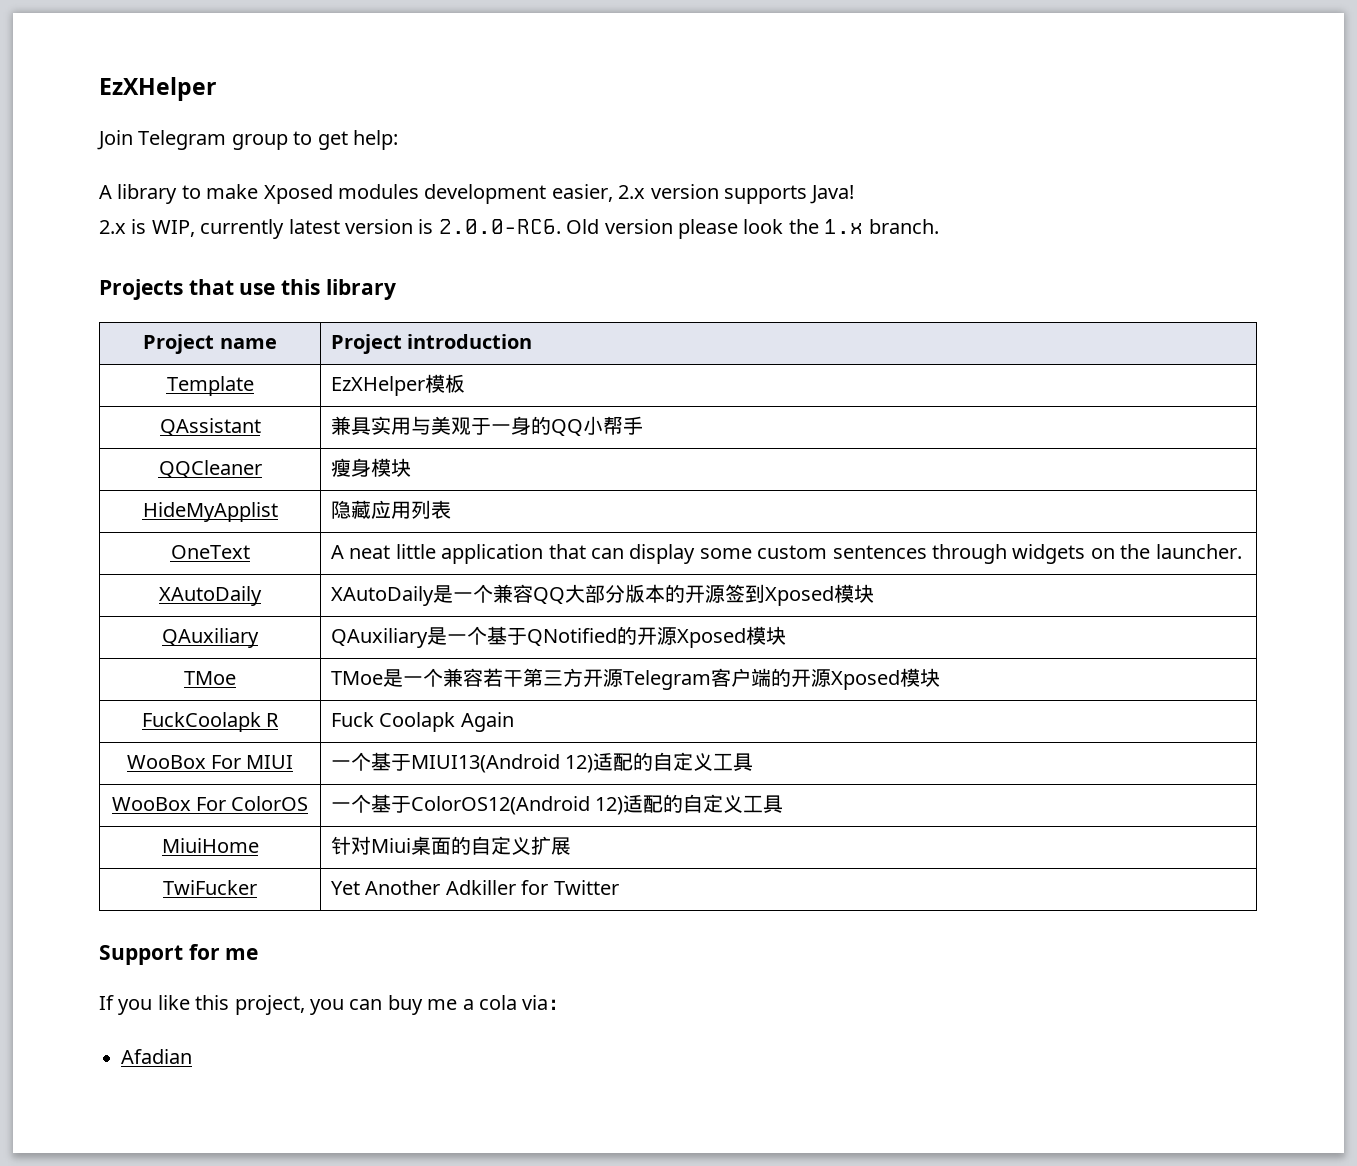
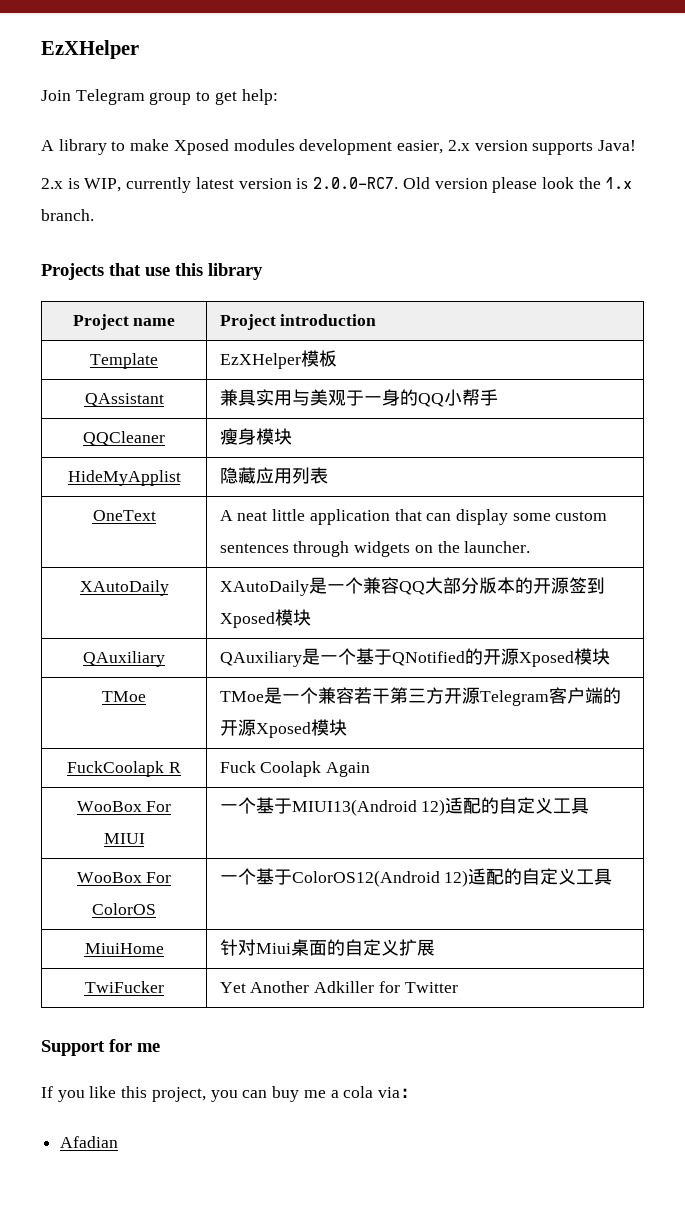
- 2.x is WIP, currently latest version is 2.0.0-RC6. Old version please look the 1.x branch.
+ 2.x is WIP, currently latest version is 2.0.0-RC7. Old version please look the 1.x branch.

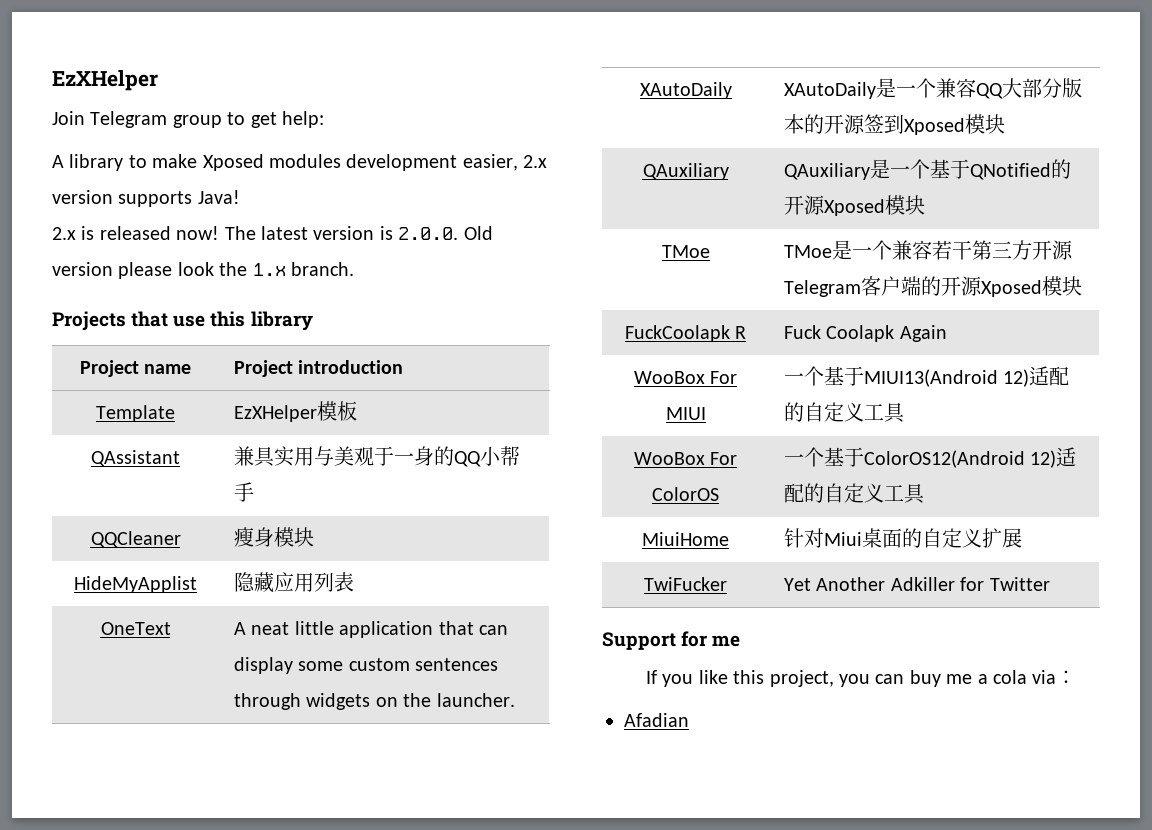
- 2.x is WIP, currently latest version is 2.0.0-RC7. Old version please look the 1.x branch.
+ 2.x is released now! The latest version is 2.0.0. Old version please look the 1.x branch.

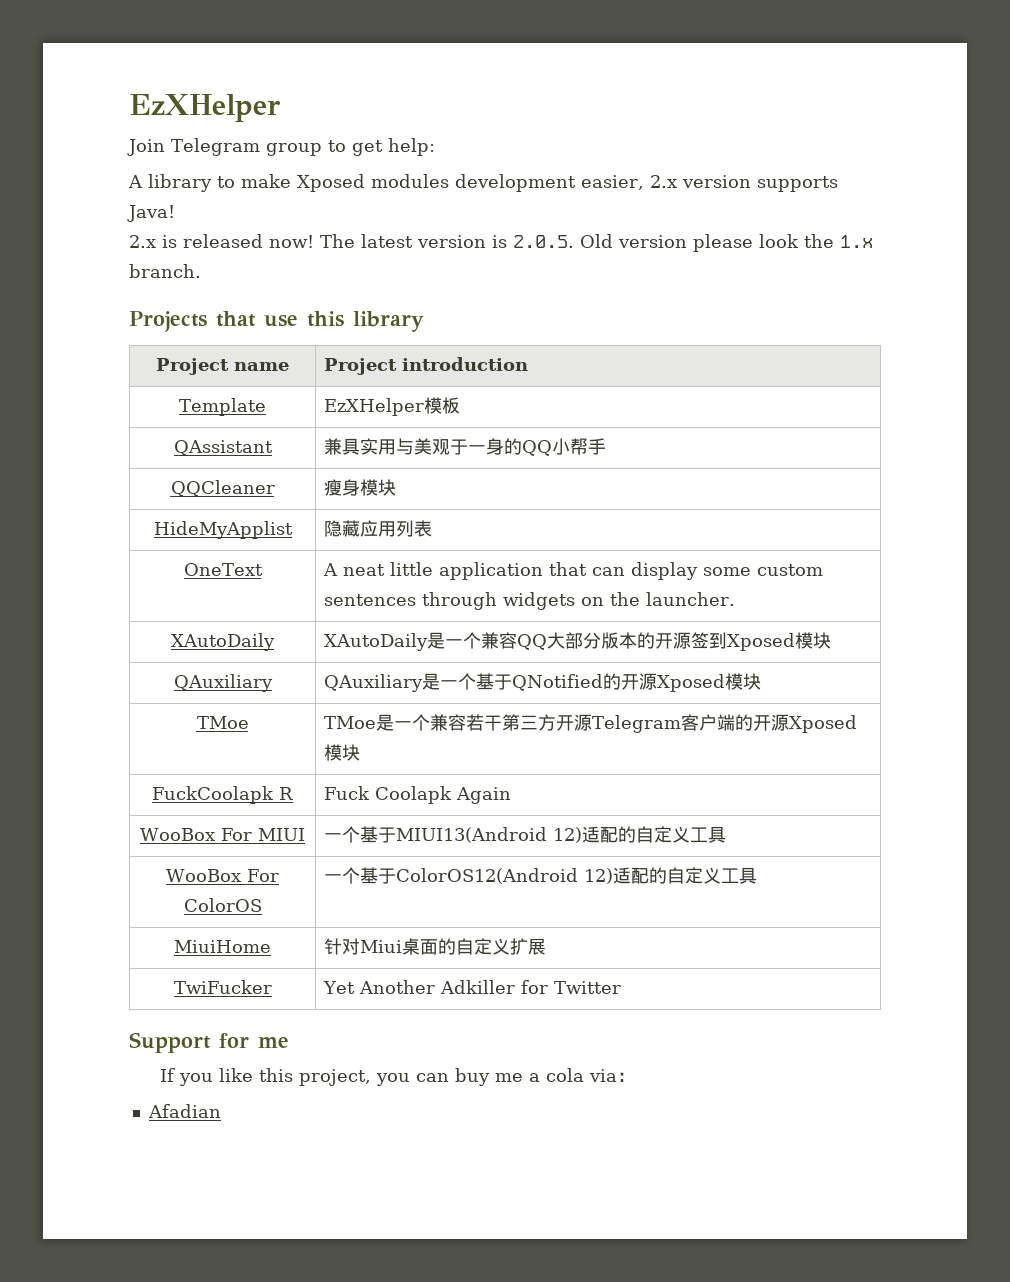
- The latest version is 2.0.0. Old version please look the 1.x branch.
+ The latest version is 2.0.5. Old version please look the 1.x branch.

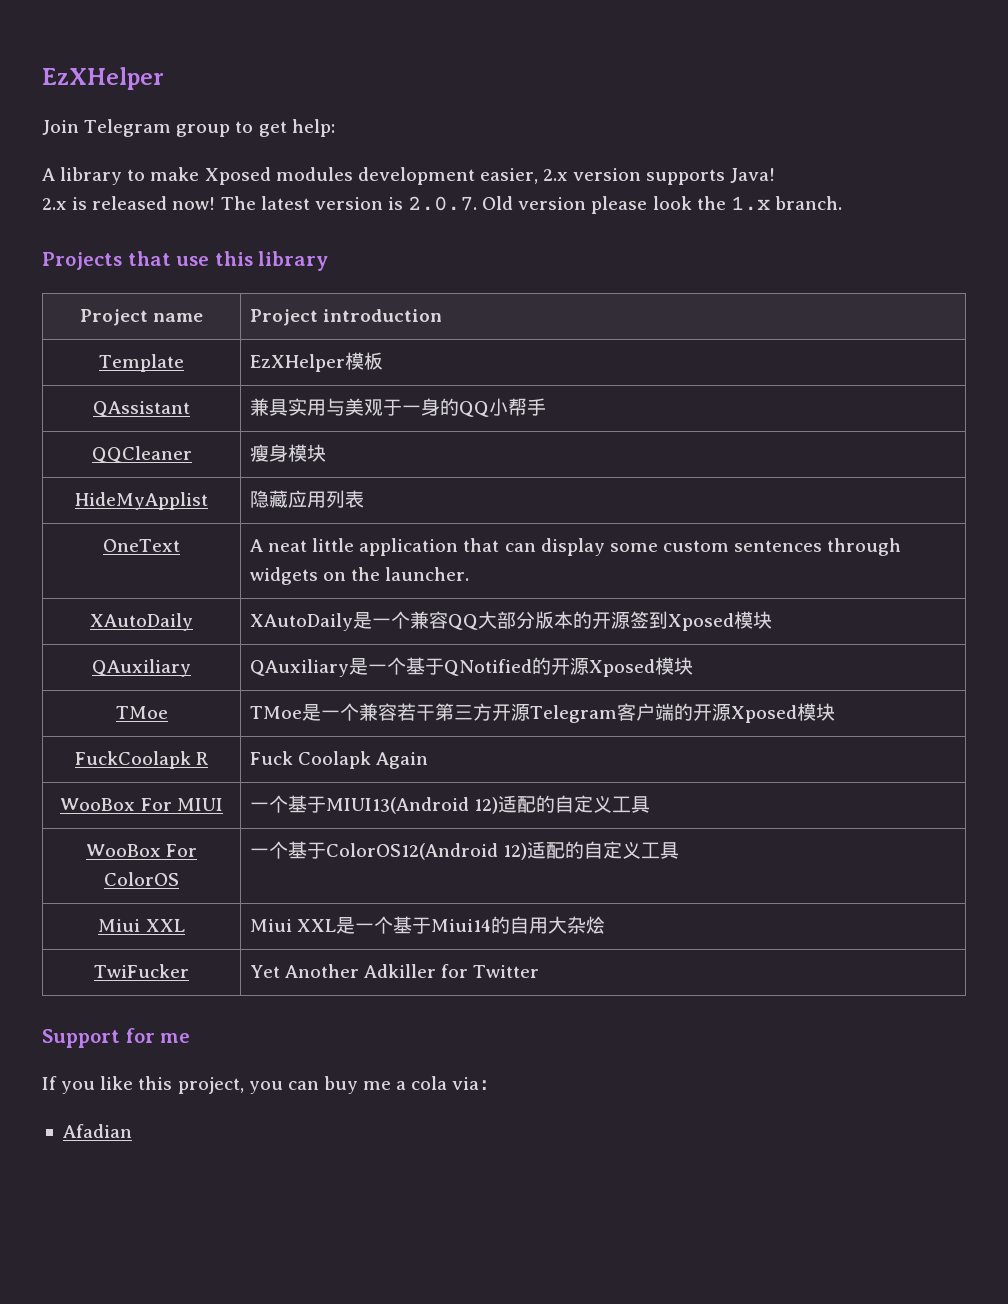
- The latest version is 2.0.5. Old version please look the 1.x branch.
+ The latest version is 2.0.7. Old version please look the 1.x branch.
- MiuiHome | 针对Miui桌面的自定义扩展
+ Miui XXL | Miui XXL是一个基于Miui14的自用大杂烩

